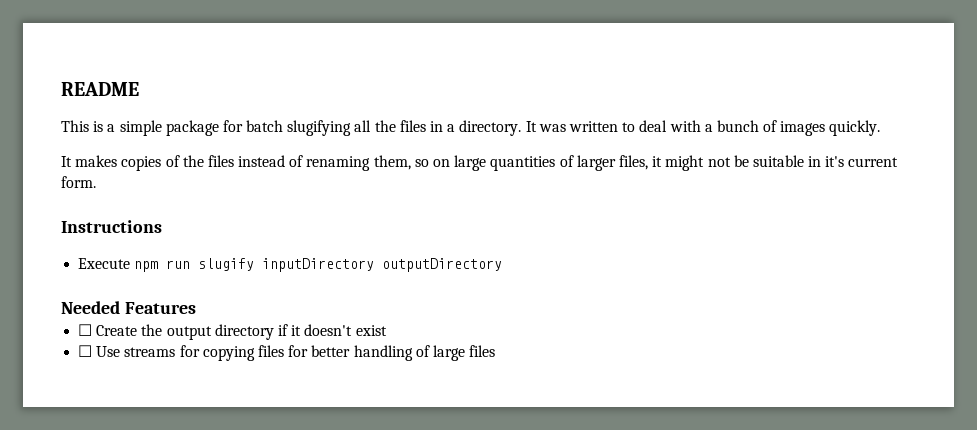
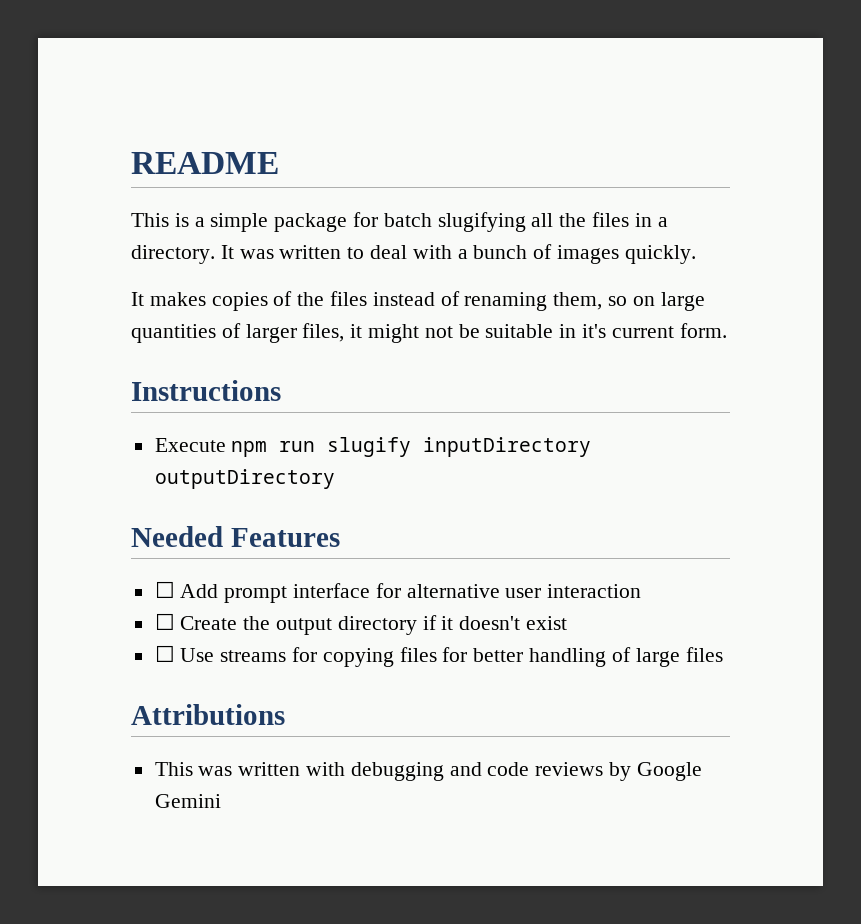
+ ☐ Add prompt interface for alternative user interaction
+ Attributions
+ This was written with debugging and code reviews by Google Gemini

